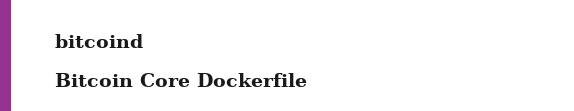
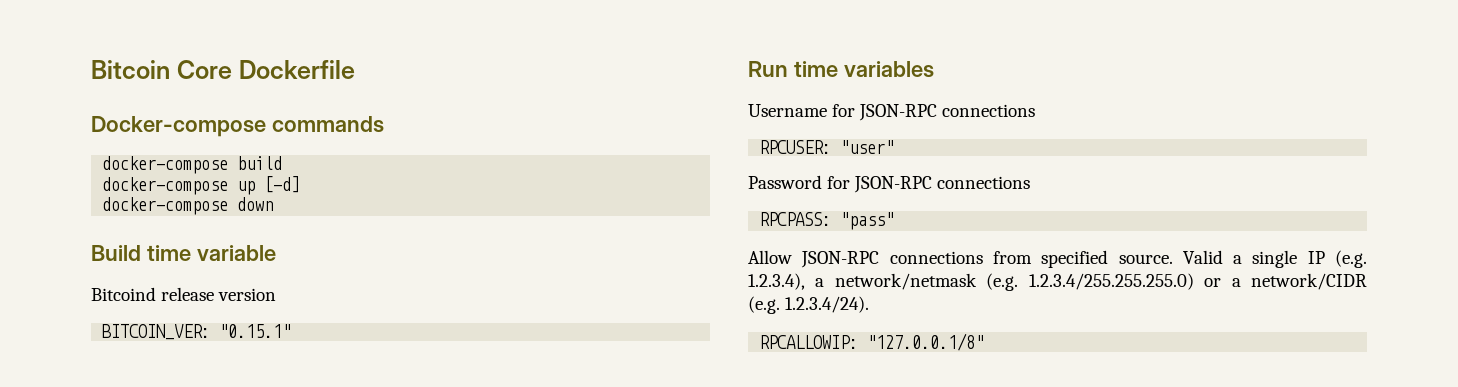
- bitcoind
+ Docker-compose commands
+ docker-compose build
+ docker-compose up [-d]
+ docker-compose down
+ Build time variable
+ Bitcoind release version
+ BITCOIN_VER: "0.15.1"
+ Run time variables
+ Username for JSON-RPC connections
+ RPCUSER: "user"
+ Password for JSON-RPC connections
+ RPCPASS: "pass"
+ Allow JSON-RPC connections from specified source. Valid a single IP (e.g. 1.2.3.4), a network/netmask (e.g. 1.2.3.4/255.255.255.0) or a network/CIDR (e.g. 1.2.3.4/24).
+ RPCALLOWIP: "127.0.0.1/8"

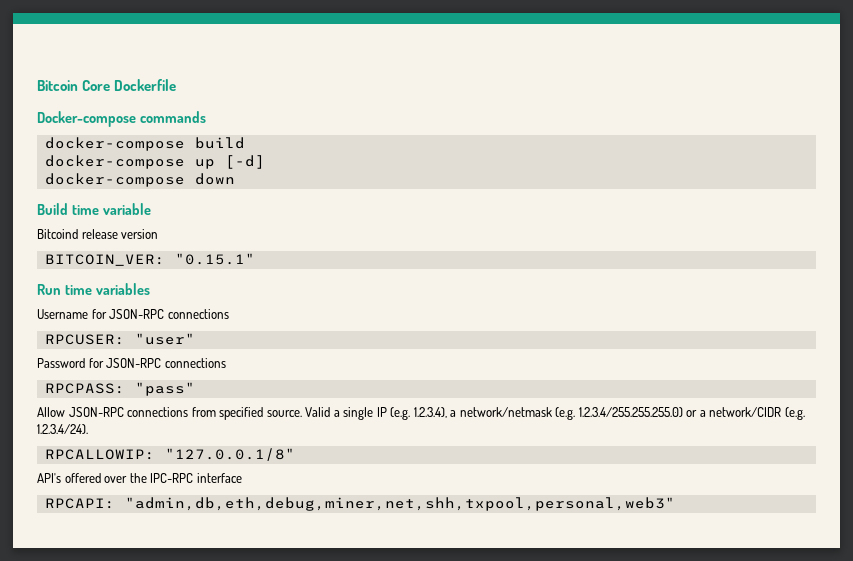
+ API's offered over the IPC-RPC interface
+ RPCAPI: "admin,db,eth,debug,miner,net,shh,txpool,personal,web3"

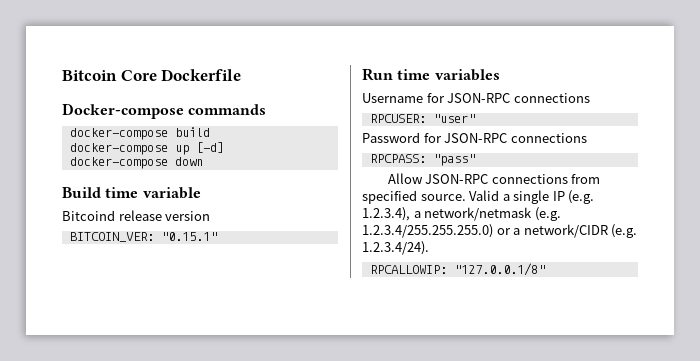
- API's offered over the IPC-RPC interface
- RPCAPI: "admin,db,eth,debug,miner,net,shh,txpool,personal,web3"

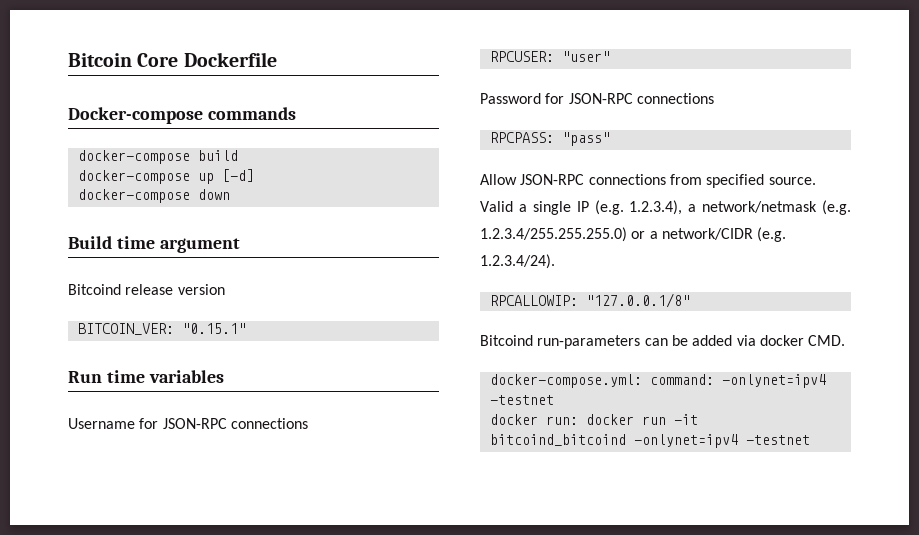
- Build time variable
+ Build time argument
+ Bitcoind run-parameters can be added via docker CMD.
+ docker-compose.yml: command: -onlynet=ipv4 -testnet
+ docker run: docker run -it bitcoind_bitcoind -onlynet=ipv4 -testnet

